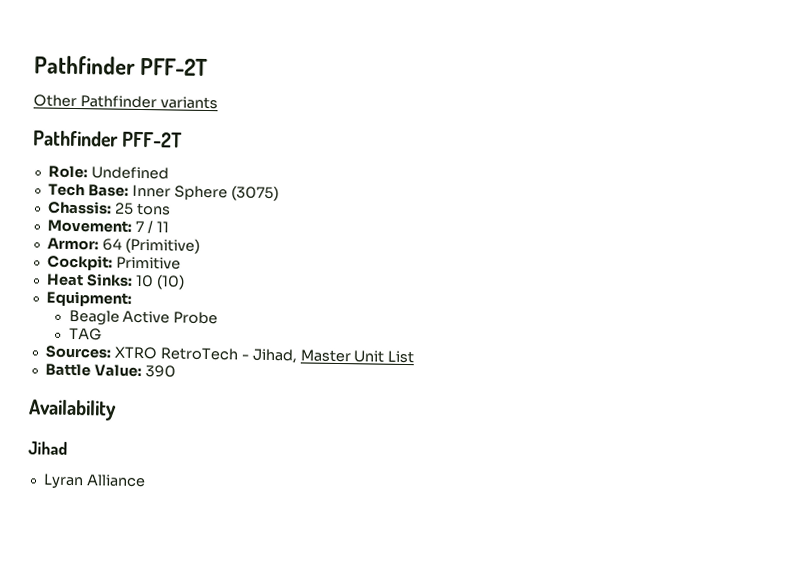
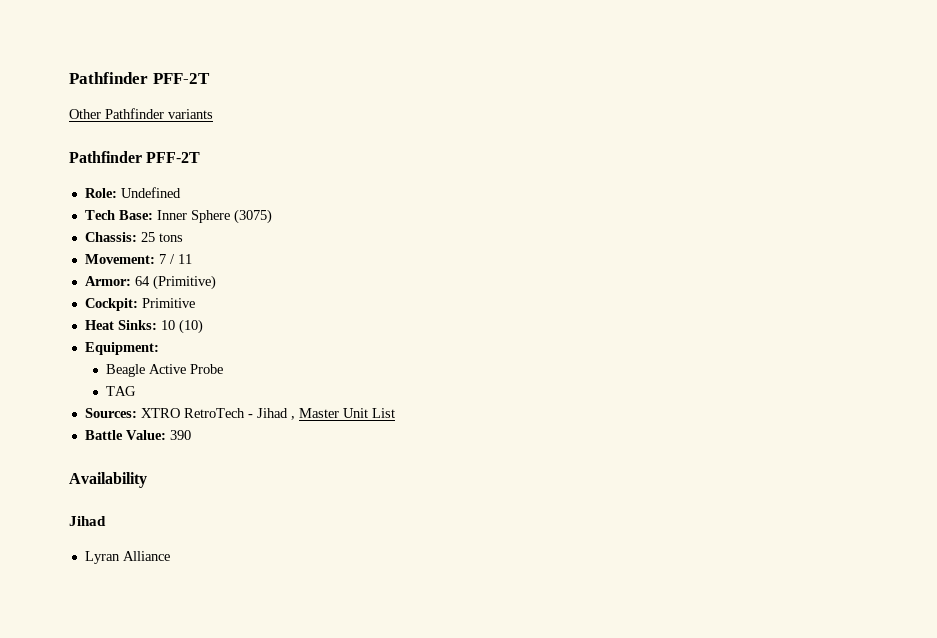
- Sources: XTRO RetroTech - Jihad, Master Unit List
+ Sources: XTRO RetroTech - Jihad , Master Unit List

